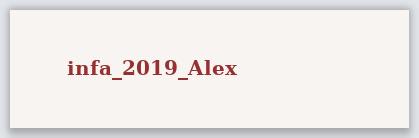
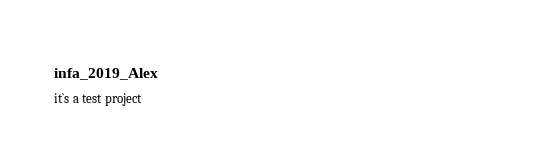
+ it`s a test project

